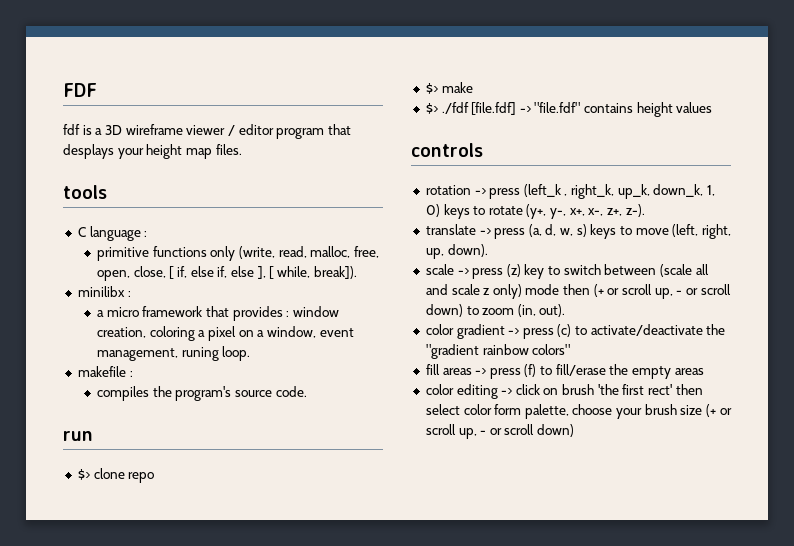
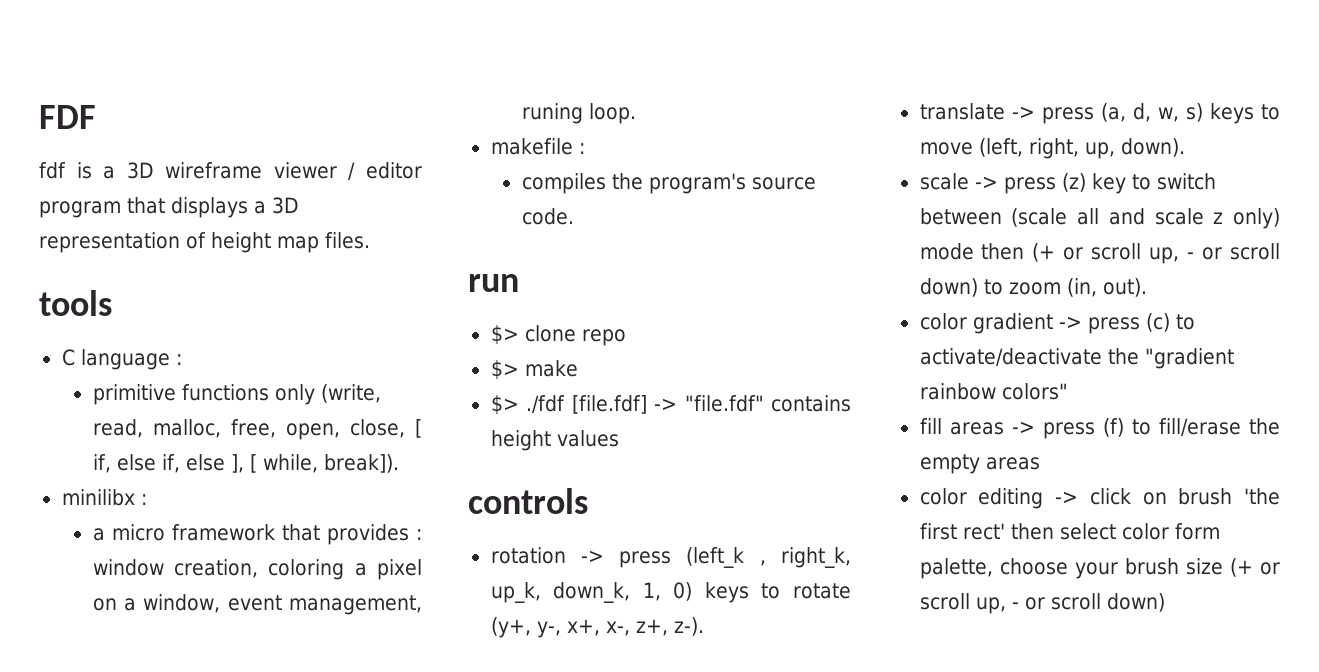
- fdf is a 3D wireframe viewer / editor program that desplays your height map files.
+ fdf is a 3D wireframe viewer / editor program that displays a 3D representation of height map files.

